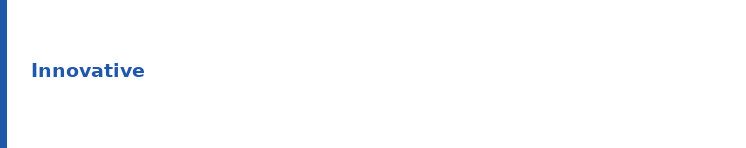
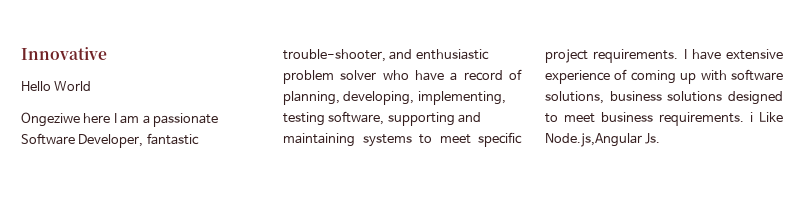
+ Hello World
+ Ongeziwe here I am a passionate Software Developer, fantastic trouble-shooter, and enthusiastic problem solver who have a record of planning, developing, implementing, testing software, supporting and maintaining systems to meet specific project requirements. I have extensive experience of coming up with software solutions, business solutions designed to meet business requirements. i Like Node.js,Angular Js.

